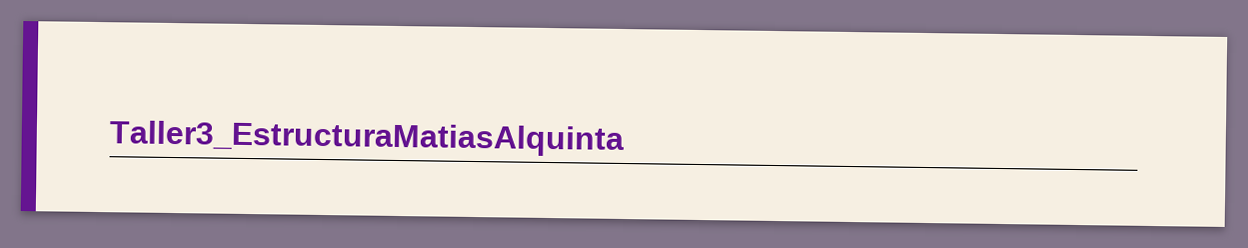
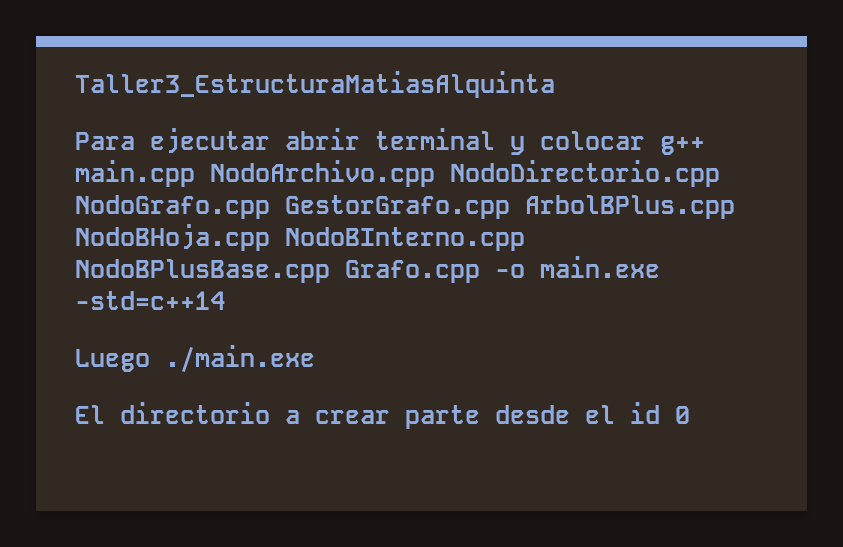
+ Para ejecutar abrir terminal y colocar g++ main.cpp NodoArchivo.cpp NodoDirectorio.cpp NodoGrafo.cpp GestorGrafo.cpp ArbolBPlus.cpp NodoBHoja.cpp NodoBInterno.cpp NodoBPlusBase.cpp Grafo.cpp -o main.exe -std=c++14
+ Luego ./main.exe
+ El directorio a crear parte desde el id 0

